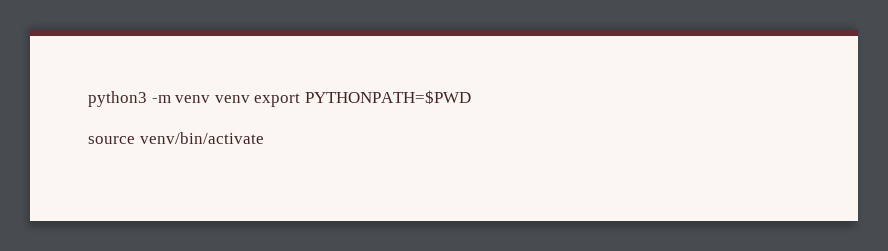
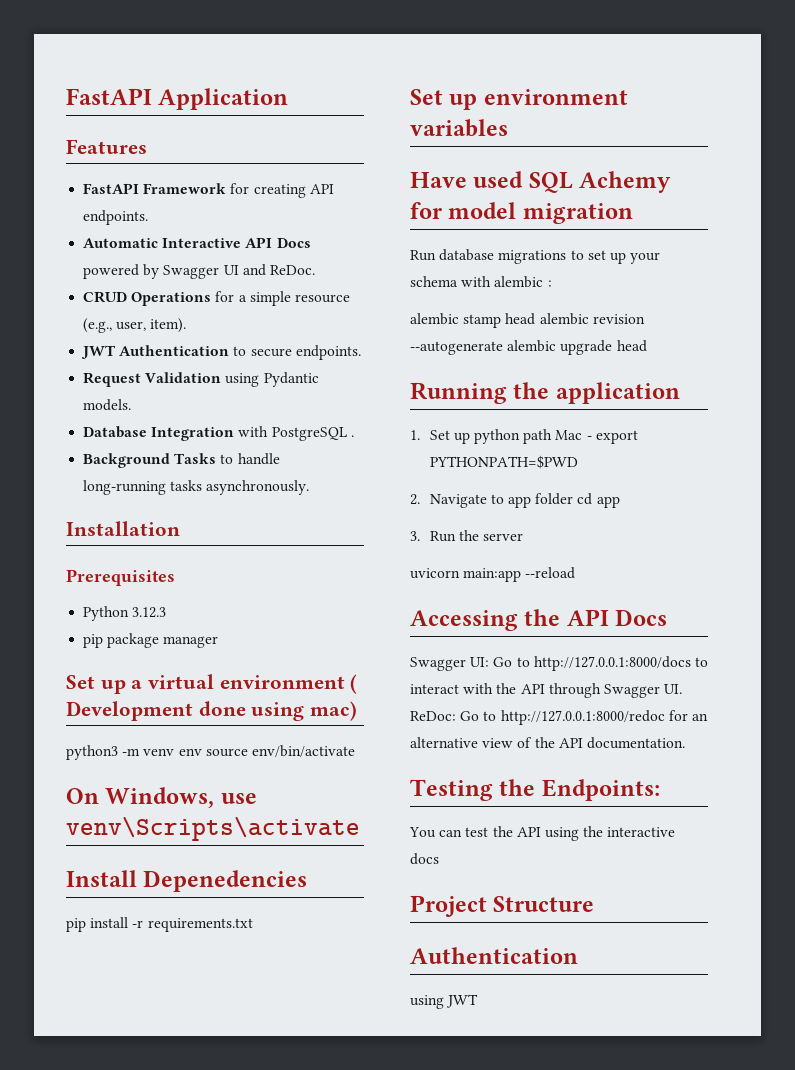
- python3 -m venv venv export PYTHONPATH=$PWD
- source venv/bin/activate
+ FastAPI Application
+ Features
+ FastAPI Framework for creating API endpoints.
+ Automatic Interactive API Docs powered by Swagger UI and ReDoc.
+ CRUD Operations for a simple resource (e.g., user, item).
+ JWT Authentication to secure endpoints.
+ Request Validation using Pydantic models.
+ Database Integration with PostgreSQL .
+ Background Tasks to handle long-running tasks asynchronously.
+ Installation
+ Prerequisites
+ Python 3.12.3
+ pip package manager
+ Set up a virtual environment ( Development done using mac)
+ python3 -m venv env source env/bin/activate
+ On Windows, use venv\Scripts\activate
+ Install Depenedencies
+ pip install -r requirements.txt
+ Set up environment variables
+ Have used SQL Achemy for model migration
+ Run database migrations to set up your schema with alembic :
+ alembic stamp head alembic revision --autogenerate alembic upgrade head
+ Running the application
+ 1. Set up python path Mac - export PYTHONPATH=$PWD
+ 2. Navigate to app folder cd app
+ 3. Run the server
+ uvicorn main:app --reload
+ Accessing the API Docs
+ Swagger UI: Go to http://127.0.0.1:8000/docs to interact with the API through Swagger UI. ReDoc: Go to http://127.0.0.1:8000/redoc for an alternative view of the API documentation.
+ Testing the Endpoints:
+ You can test the API using the interactive docs
+ Project Structure
+ Authentication
+ using JWT

